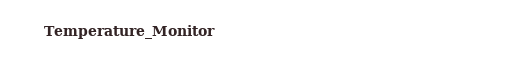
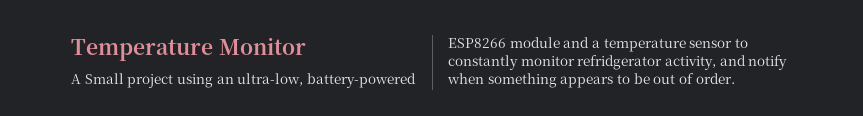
- Temperature_Monitor
+ Temperature Monitor
+ A Small project using an ultra-low, battery-powered ESP8266 module and a temperature sensor to constantly monitor refridgerator activity, and notify when something appears to be out of order.

